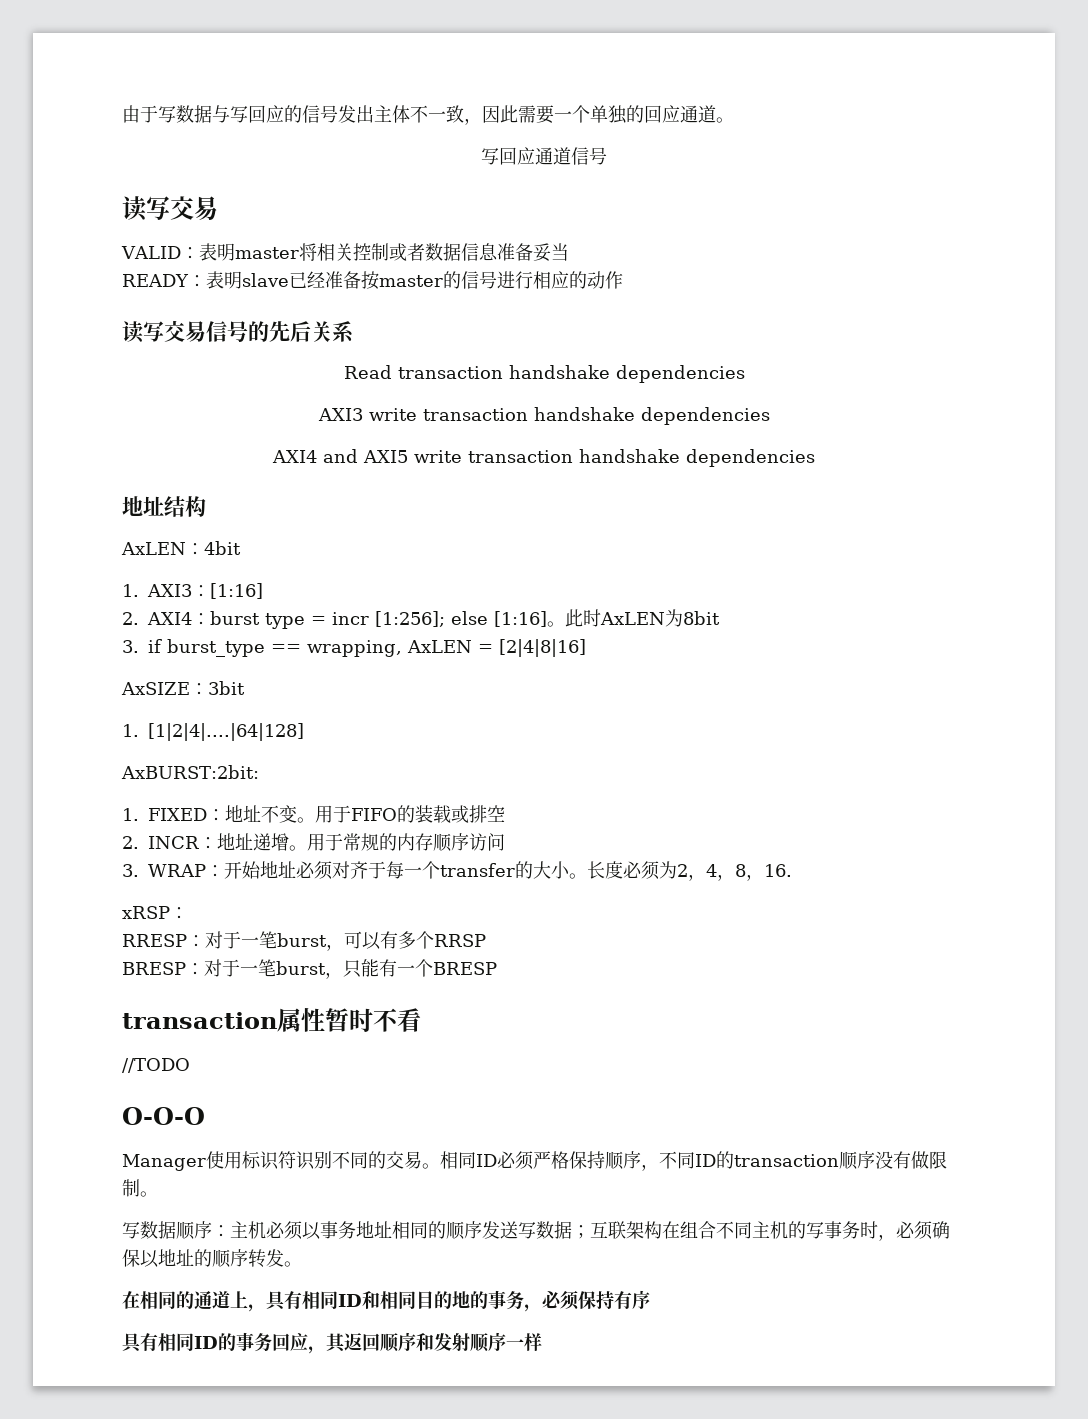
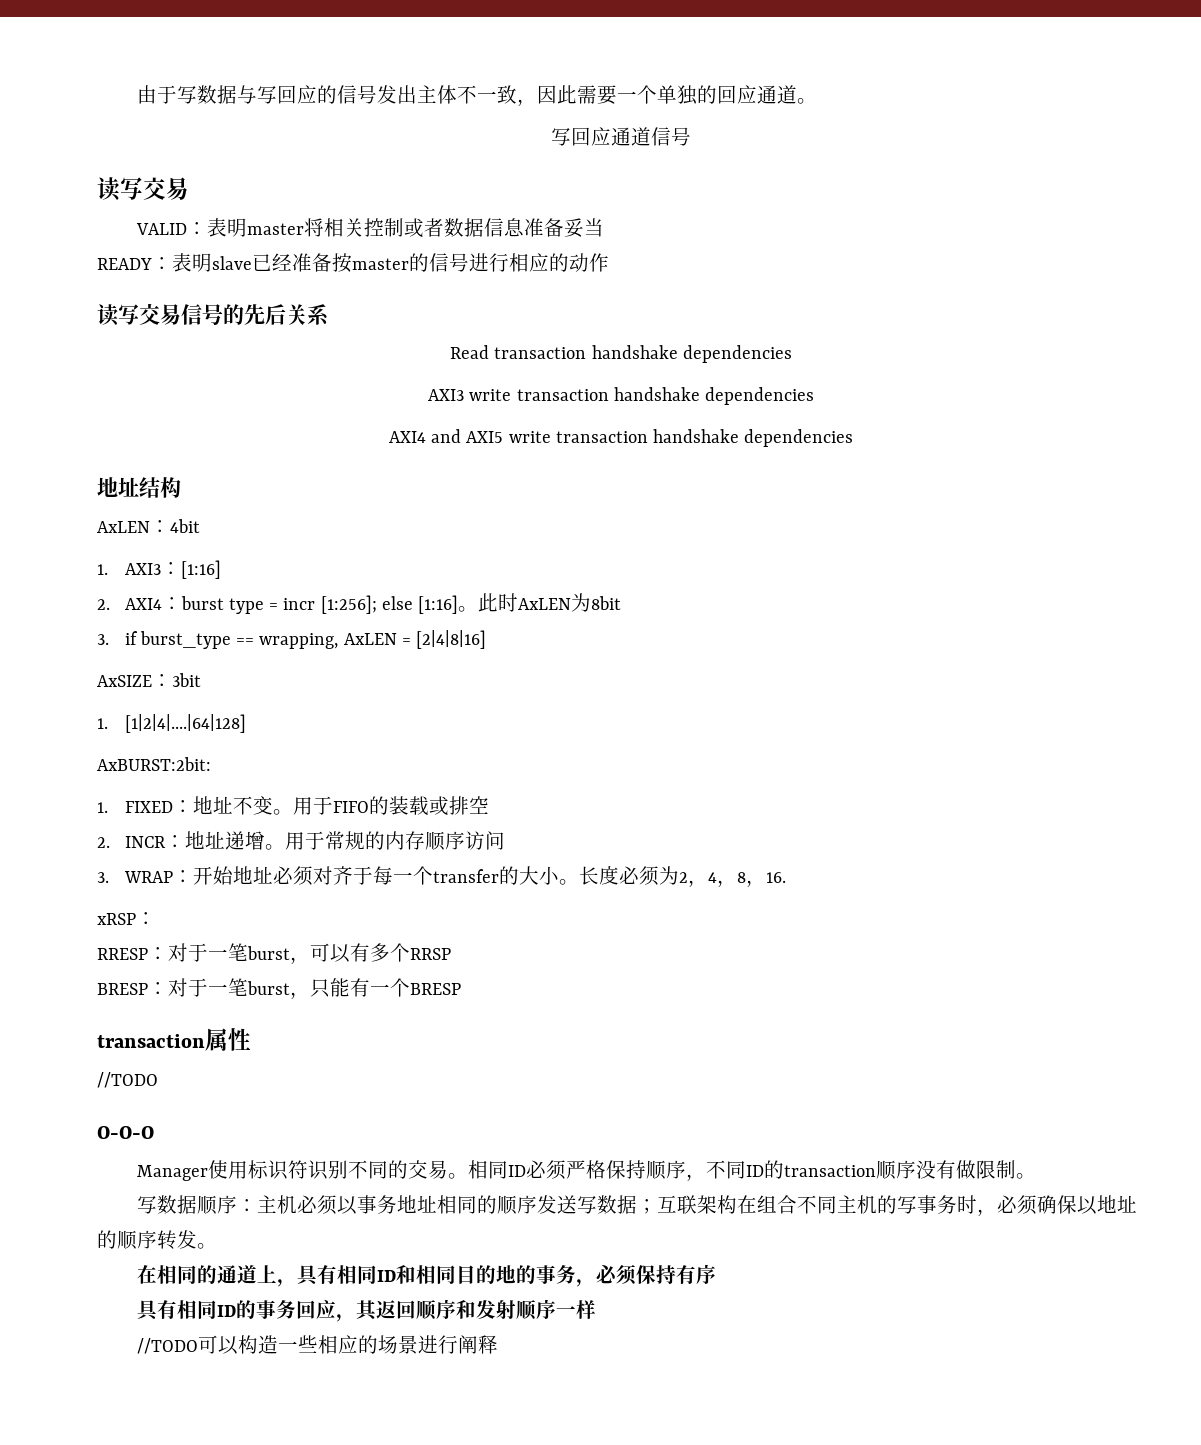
- transaction属性暂时不看
+ transaction属性
+ //TODO可以构造一些相应的场景进行阐释

